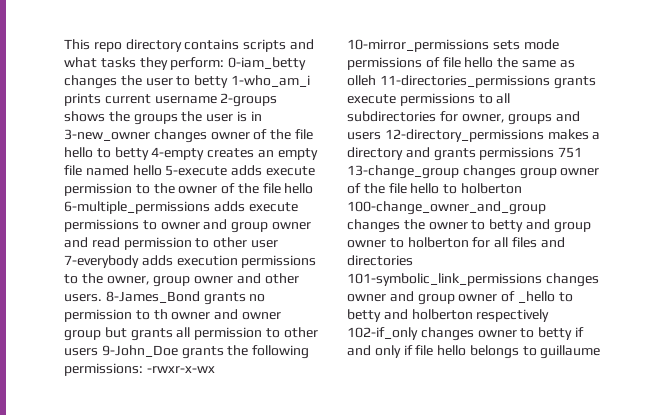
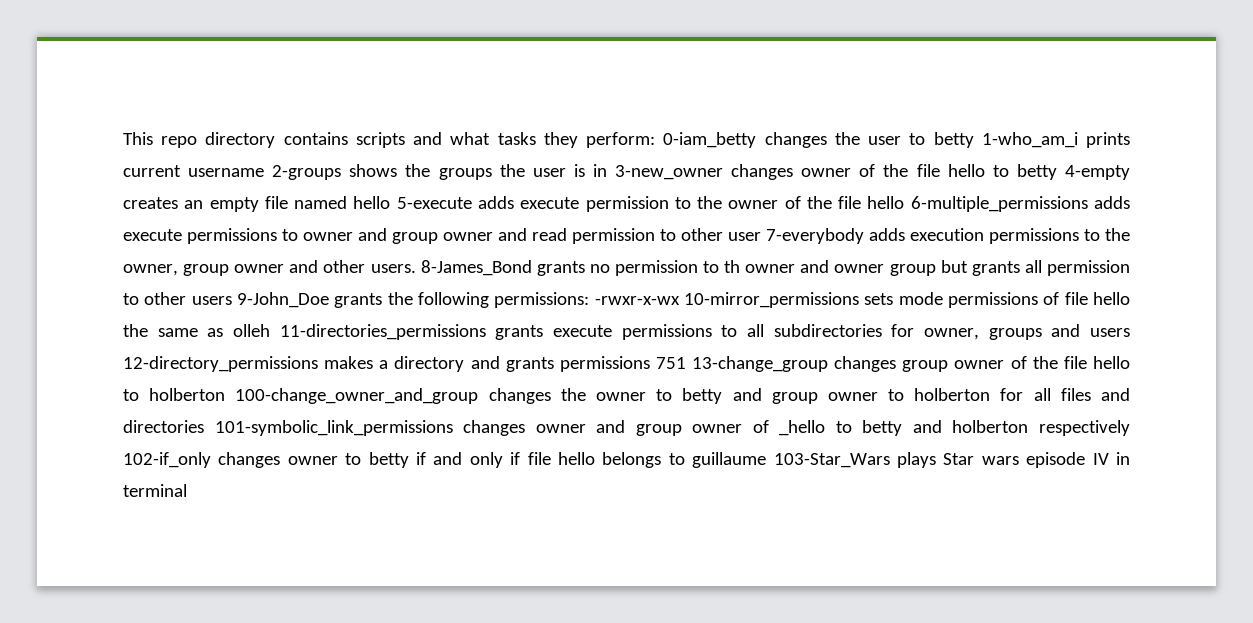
- -rwxr-x-wx 10-mirror_permissions sets mode permissions of file hello the same as olleh 11-directories_permissions grants execute permissions to all subdirectories for owner, groups and users 12-directory_permissions makes a directory and grants permissions 751 13-change_group changes group owner of the file hello to holberton 100-change_owner_and_group changes the owner to betty and group owner to holberton for all files and directories 101-symbolic_link_permissions changes owner and group owner of _hello to betty and holberton respectively 102-if_only changes owner to betty if and only if file hello belongs to guillaume
+ -rwxr-x-wx 10-mirror_permissions sets mode permissions of file hello the same as olleh 11-directories_permissions grants execute permissions to all subdirectories for owner, groups and users 12-directory_permissions makes a directory and grants permissions 751 13-change_group changes group owner of the file hello to holberton 100-change_owner_and_group changes the owner to betty and group owner to holberton for all files and directories 101-symbolic_link_permissions changes owner and group owner of _hello to betty and holberton respectively 102-if_only changes owner to betty if and only if file hello belongs to guillaume 103-Star_Wars plays Star wars episode IV in terminal

